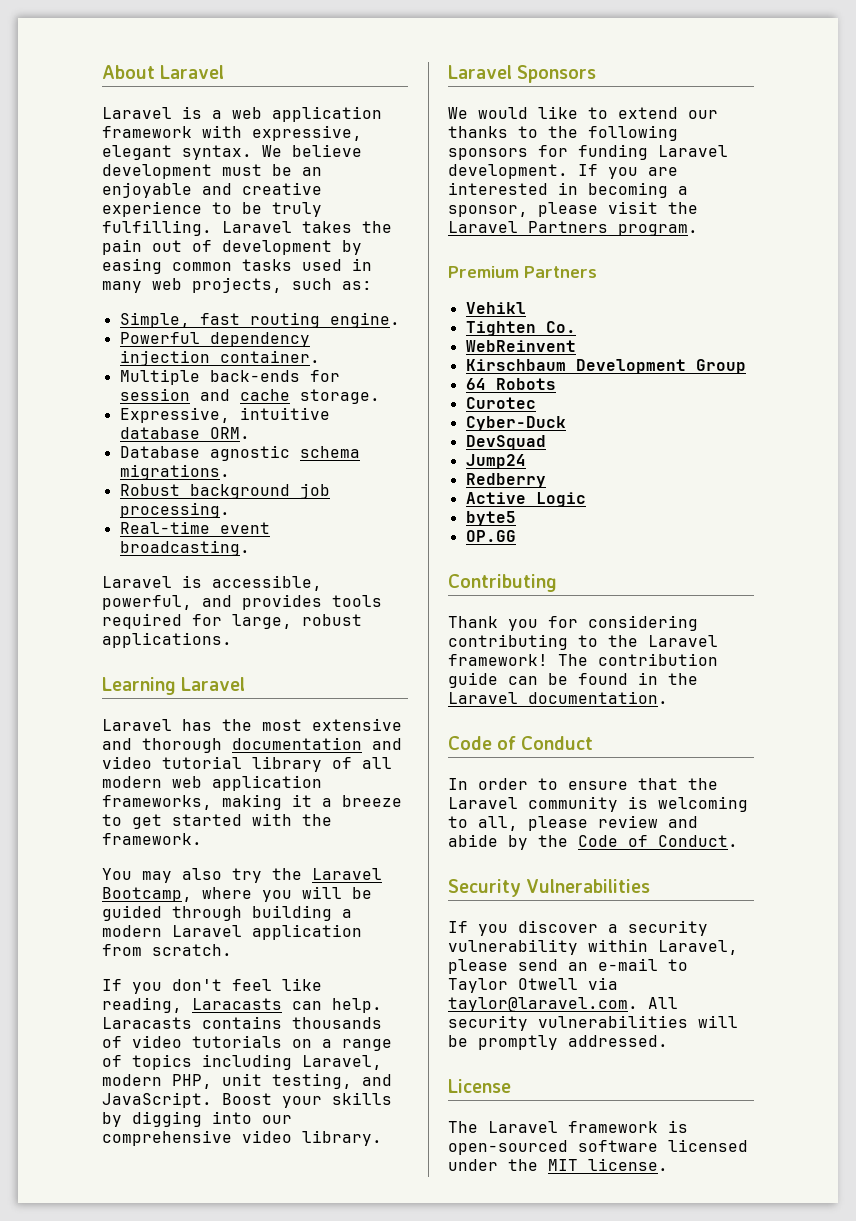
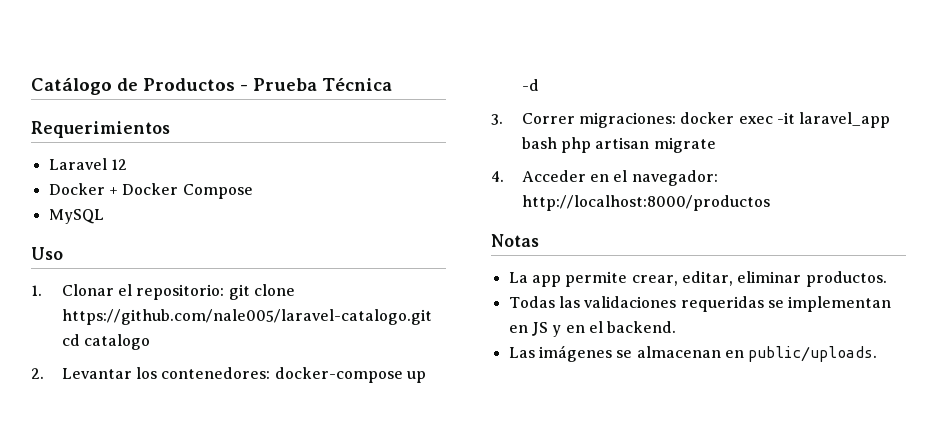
- About Laravel
- Laravel is a web application framework with expressive, elegant syntax. We believe development must be an enjoyable and creative experience to be truly fulfilling. Laravel takes the pain out of development by easing common tasks used in many web projects, such as:
- Simple, fast routing engine.
- Powerful dependency injection container.
- Multiple back-ends for session and cache storage.
- Expressive, intuitive database ORM.
- Database agnostic schema migrations.
- Robust background job processing.
- Real-time event broadcasting.
- Laravel is accessible, powerful, and provides tools required for large, robust applications.
- Learning Laravel
- Laravel has the most extensive and thorough documentation and video tutorial library of all modern web application frameworks, making it a breeze to get started with the framework.
- You may also try the Laravel Bootcamp, where you will be guided through building a modern Laravel application from scratch.
- If you don't feel like reading, Laracasts can help. Laracasts contains thousands of video tutorials on a range of topics including Laravel, modern PHP, unit testing, and JavaScript. Boost your skills by digging into our comprehensive video library.
- Laravel Sponsors
- We would like to extend our thanks to the following sponsors for funding Laravel development. If you are interested in becoming a sponsor, please visit the Laravel Partners program.
- Premium Partners
- Vehikl
- Tighten Co.
- WebReinvent
- Kirschbaum Development Group
- 64 Robots
- Curotec
- Cyber-Duck
- DevSquad
- Jump24
- Redberry
- Active Logic
- byte5
- OP.GG
- Contributing
- Thank you for considering contributing to the Laravel framework! The contribution guide can be found in the Laravel documentation.
- Code of Conduct
- In order to ensure that the Laravel community is welcoming to all, please review and abide by the Code of Conduct.
- Security Vulnerabilities
- If you discover a security vulnerability within Laravel, please send an e-mail to Taylor Otwell via taylor@laravel.com. All security vulnerabilities will be promptly addressed.
- License
- The Laravel framework is open-sourced software licensed under the MIT license.
+ Catálogo de Productos - Prueba Técnica
+ Requerimientos
+ Laravel 12
+ Docker + Docker Compose
+ MySQL
+ Uso
+ 1. Clonar el repositorio: git clone https://github.com/nale005/laravel-catalogo.git cd catalogo
+ 2. Levantar los contenedores: docker-compose up -d
+ 3. Correr migraciones: docker exec -it laravel_app bash php artisan migrate
+ 4. Acceder en el navegador: http://localhost:8000/productos
+ Notas
+ La app permite crear, editar, eliminar productos.
+ Todas las validaciones requeridas se implementan en JS y en el backend.
+ Las imágenes se almacenan en public/uploads.

